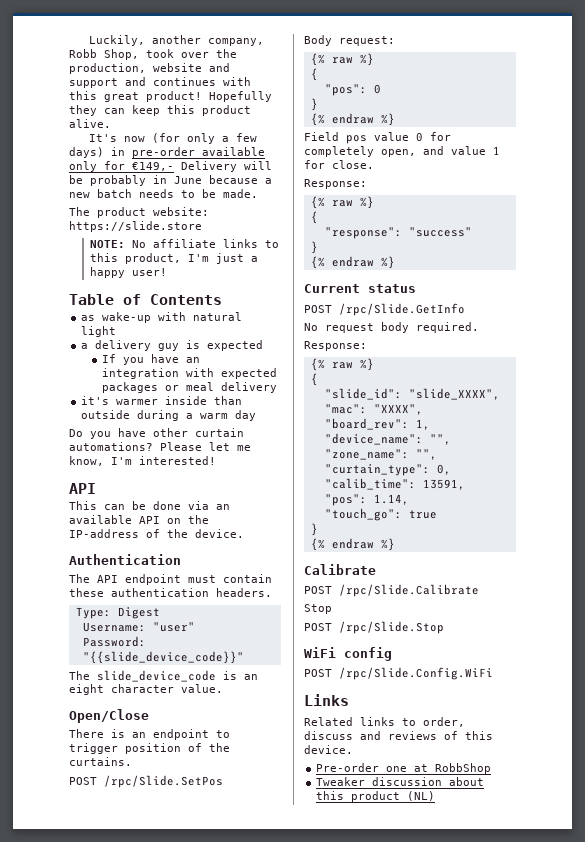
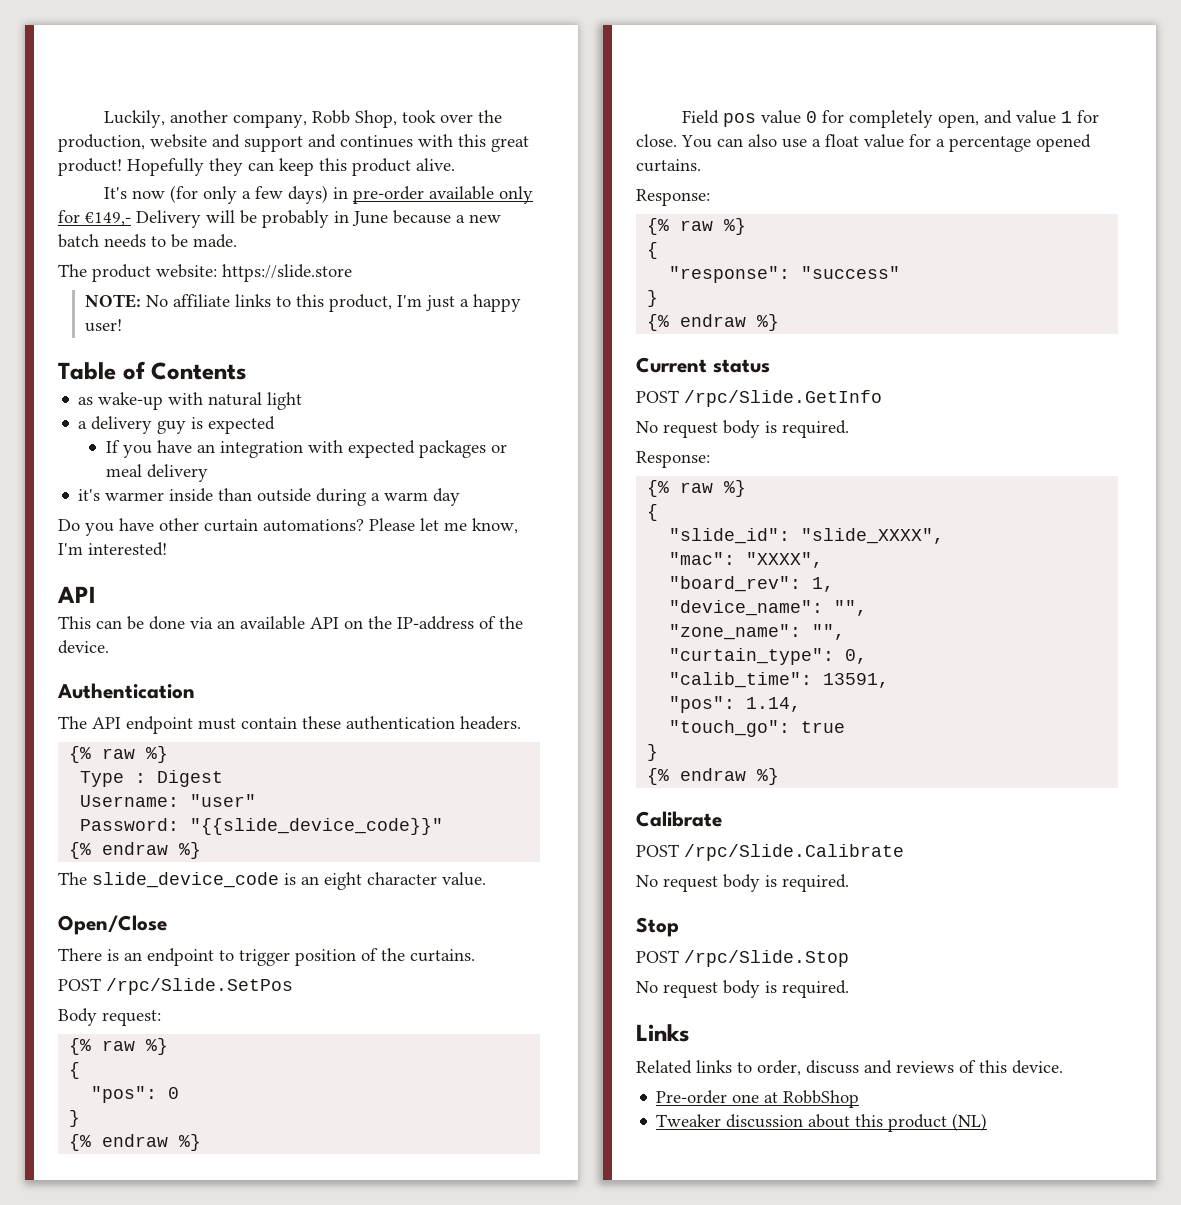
  The API endpoint must contain these authentication headers.
- Type: Digest
+ {% raw %}
+ Type : Digest
  Password: "{{slide_device_code}}"
+ {% endraw %}
+ You can also use a float value for a percentage opened curtains.
  POST /rpc/Slide.GetInfo
- No request body required.
+ No request body is required.
  POST /rpc/Slide.Calibrate
+ No request body is required.
  Stop
  POST /rpc/Slide.Stop
- WiFi config
- POST /rpc/Slide.Config.WiFi
+ No request body is required.

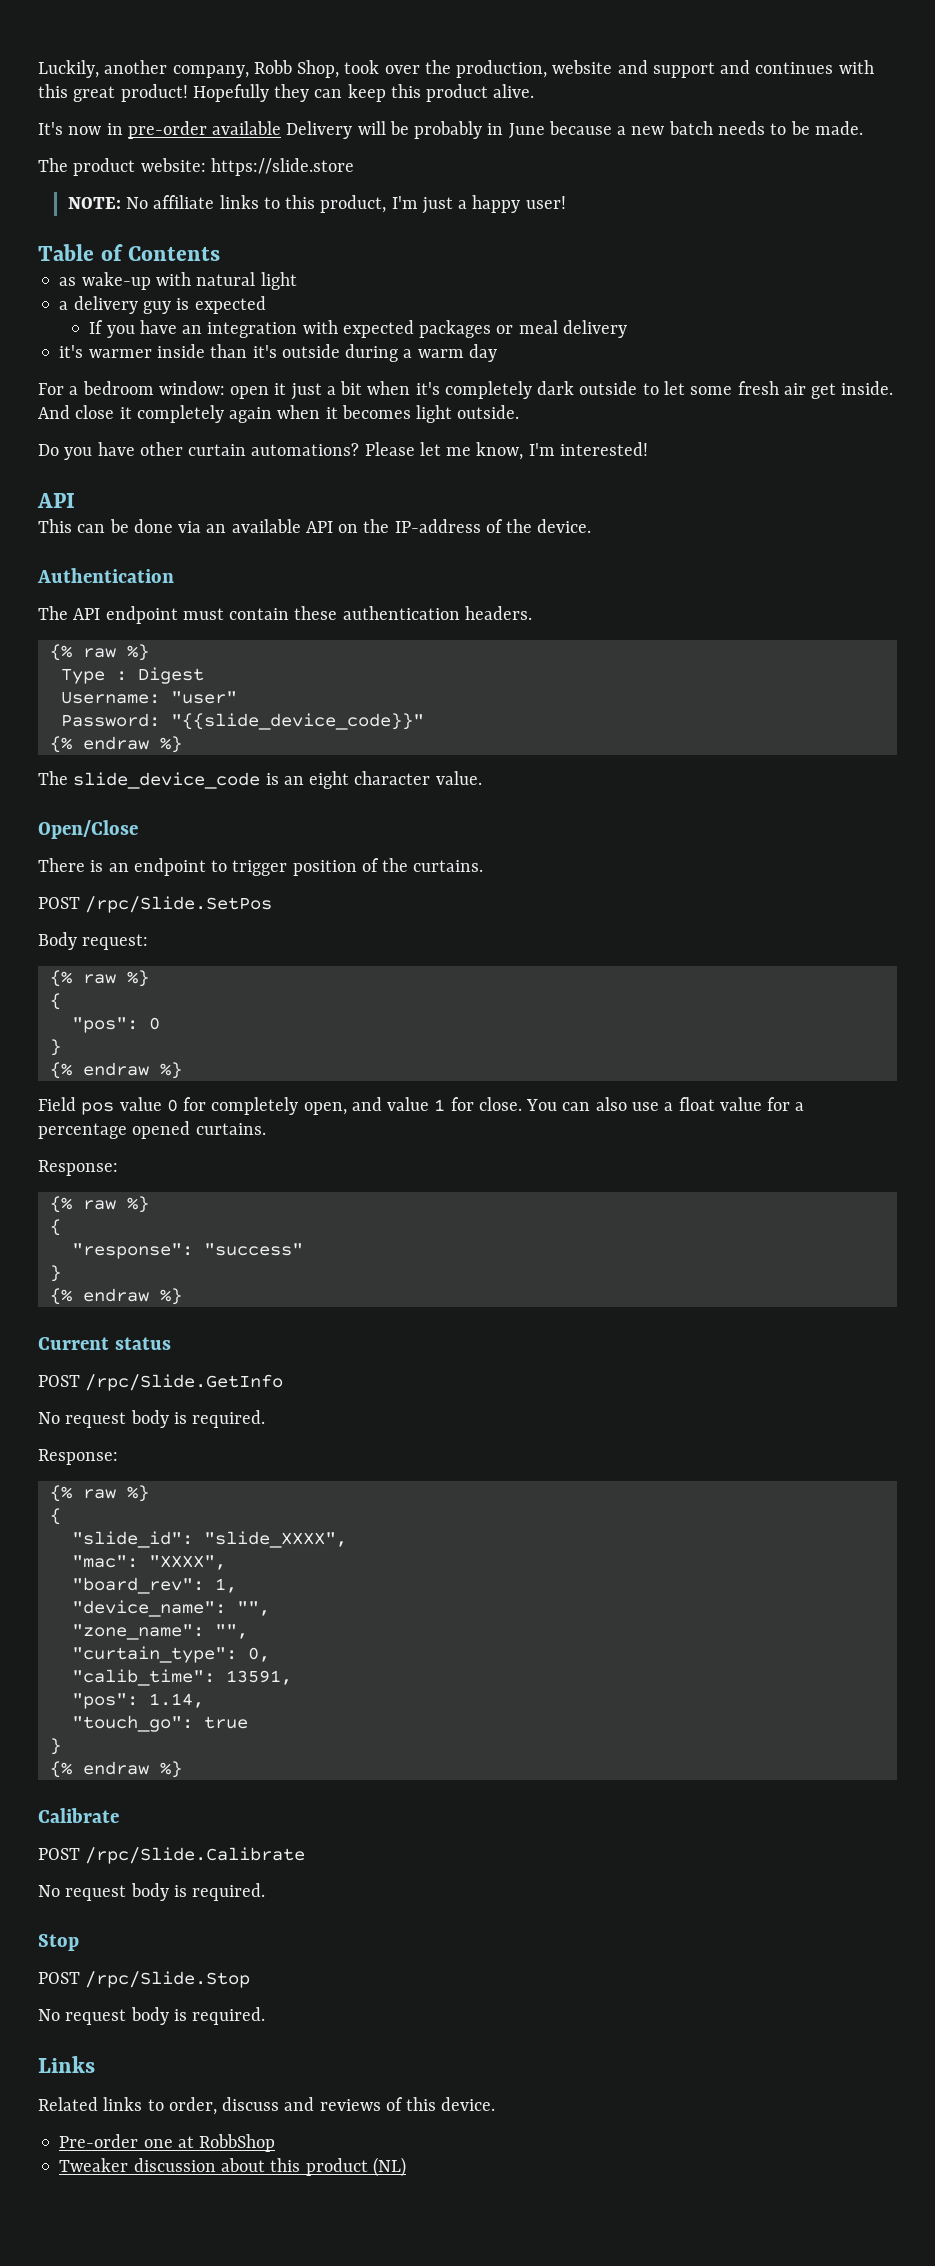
- It's now (for only a few days) in pre-order available only for €149,- Delivery will be probably in June because a new batch needs to be made.
+ It's now in pre-order available Delivery will be probably in June because a new batch needs to be made.
- it's warmer inside than outside during a warm day
+ it's warmer inside than it's outside during a warm day
+ For a bedroom window: open it just a bit when it's completely dark outside to let some fresh air get inside. And close it completely again when it becomes light outside.

